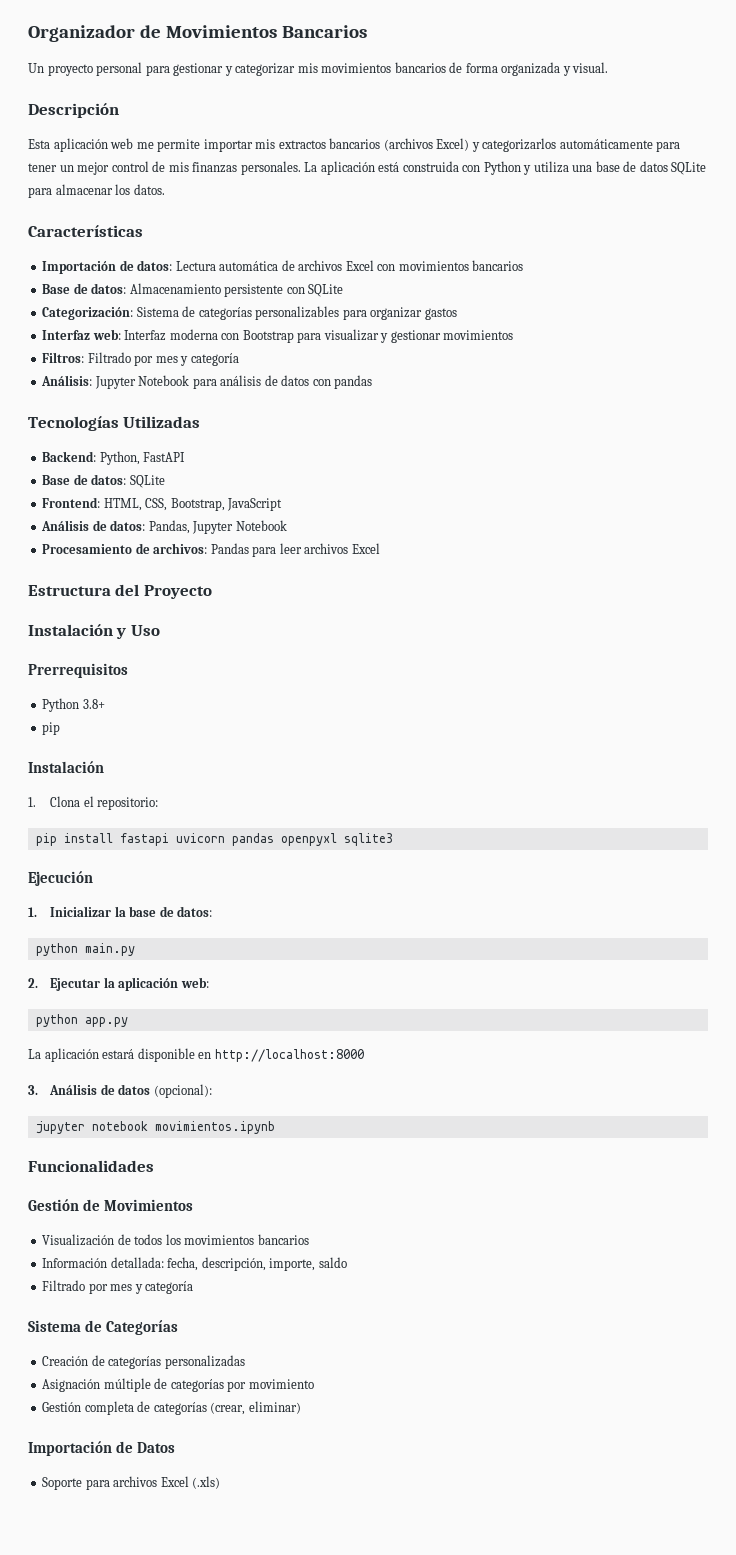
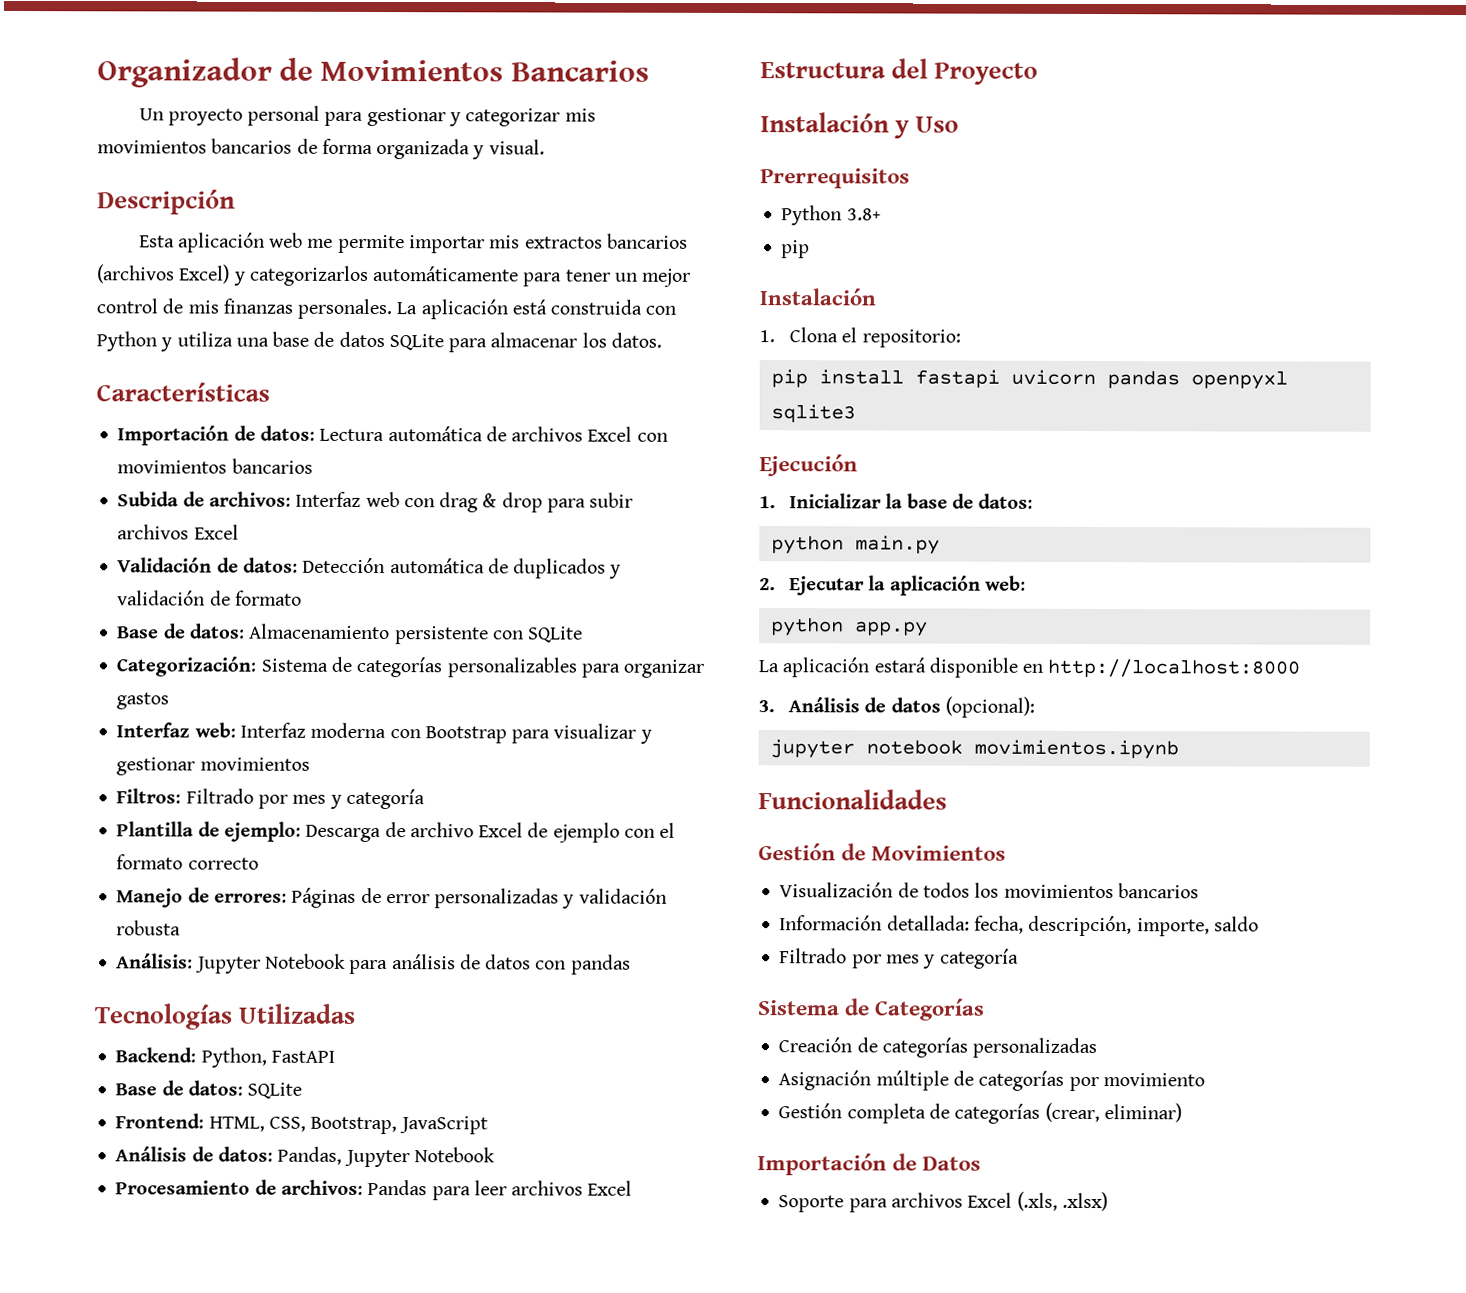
+ Subida de archivos: Interfaz web con drag & drop para subir archivos Excel
+ Validación de datos: Detección automática de duplicados y validación de formato
+ Plantilla de ejemplo: Descarga de archivo Excel de ejemplo con el formato correcto
+ Manejo de errores: Páginas de error personalizadas y validación robusta
- Soporte para archivos Excel (.xls)
+ Soporte para archivos Excel (.xls, .xlsx)

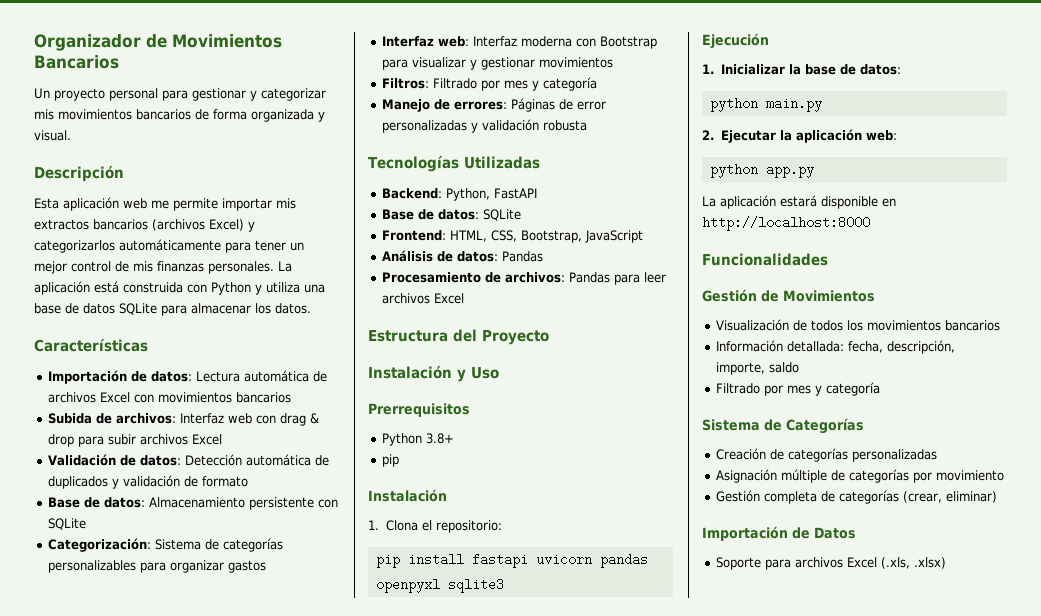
- Plantilla de ejemplo: Descarga de archivo Excel de ejemplo con el formato correcto
- Análisis: Jupyter Notebook para análisis de datos con pandas
- Análisis de datos: Pandas, Jupyter Notebook
+ Análisis de datos: Pandas
- 3. Análisis de datos (opcional):
- jupyter notebook movimientos.ipynb

